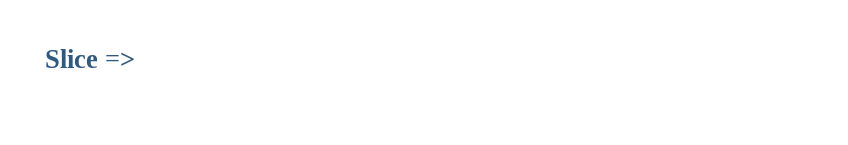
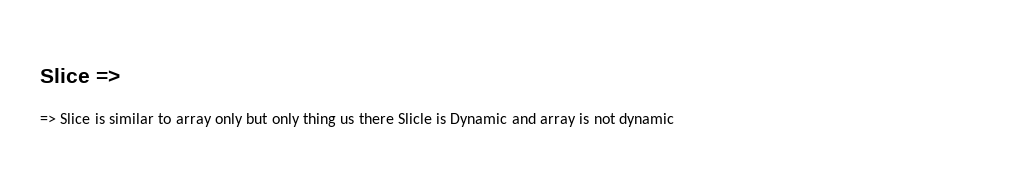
+ => Slice is similar to array only but only thing us there Slicle is Dynamic and array is not dynamic

